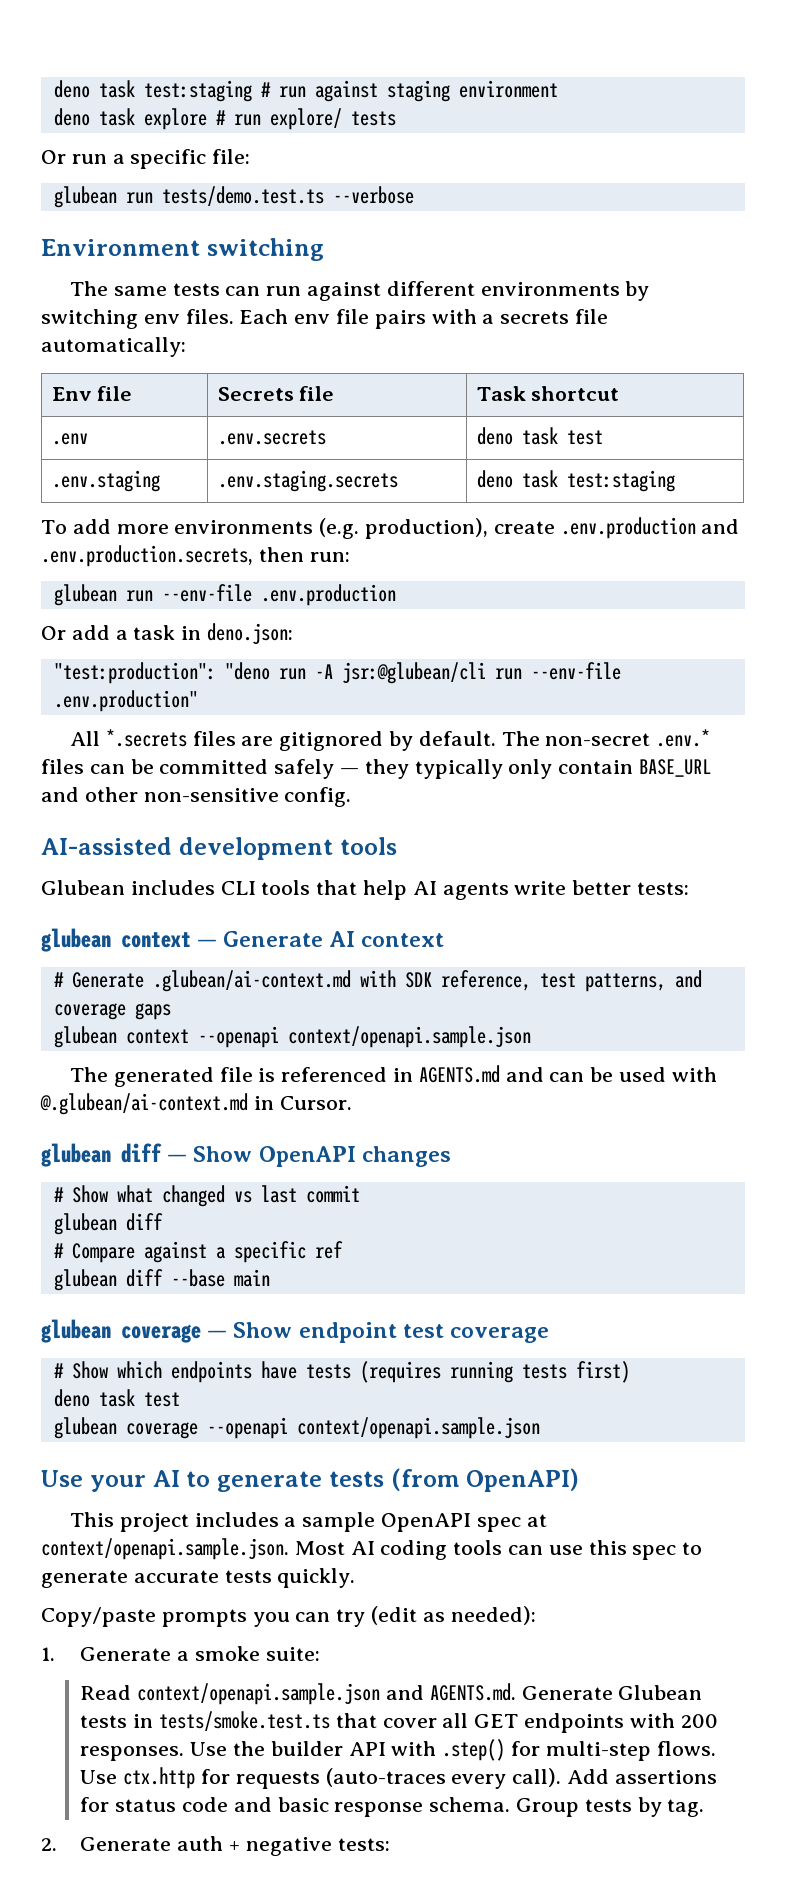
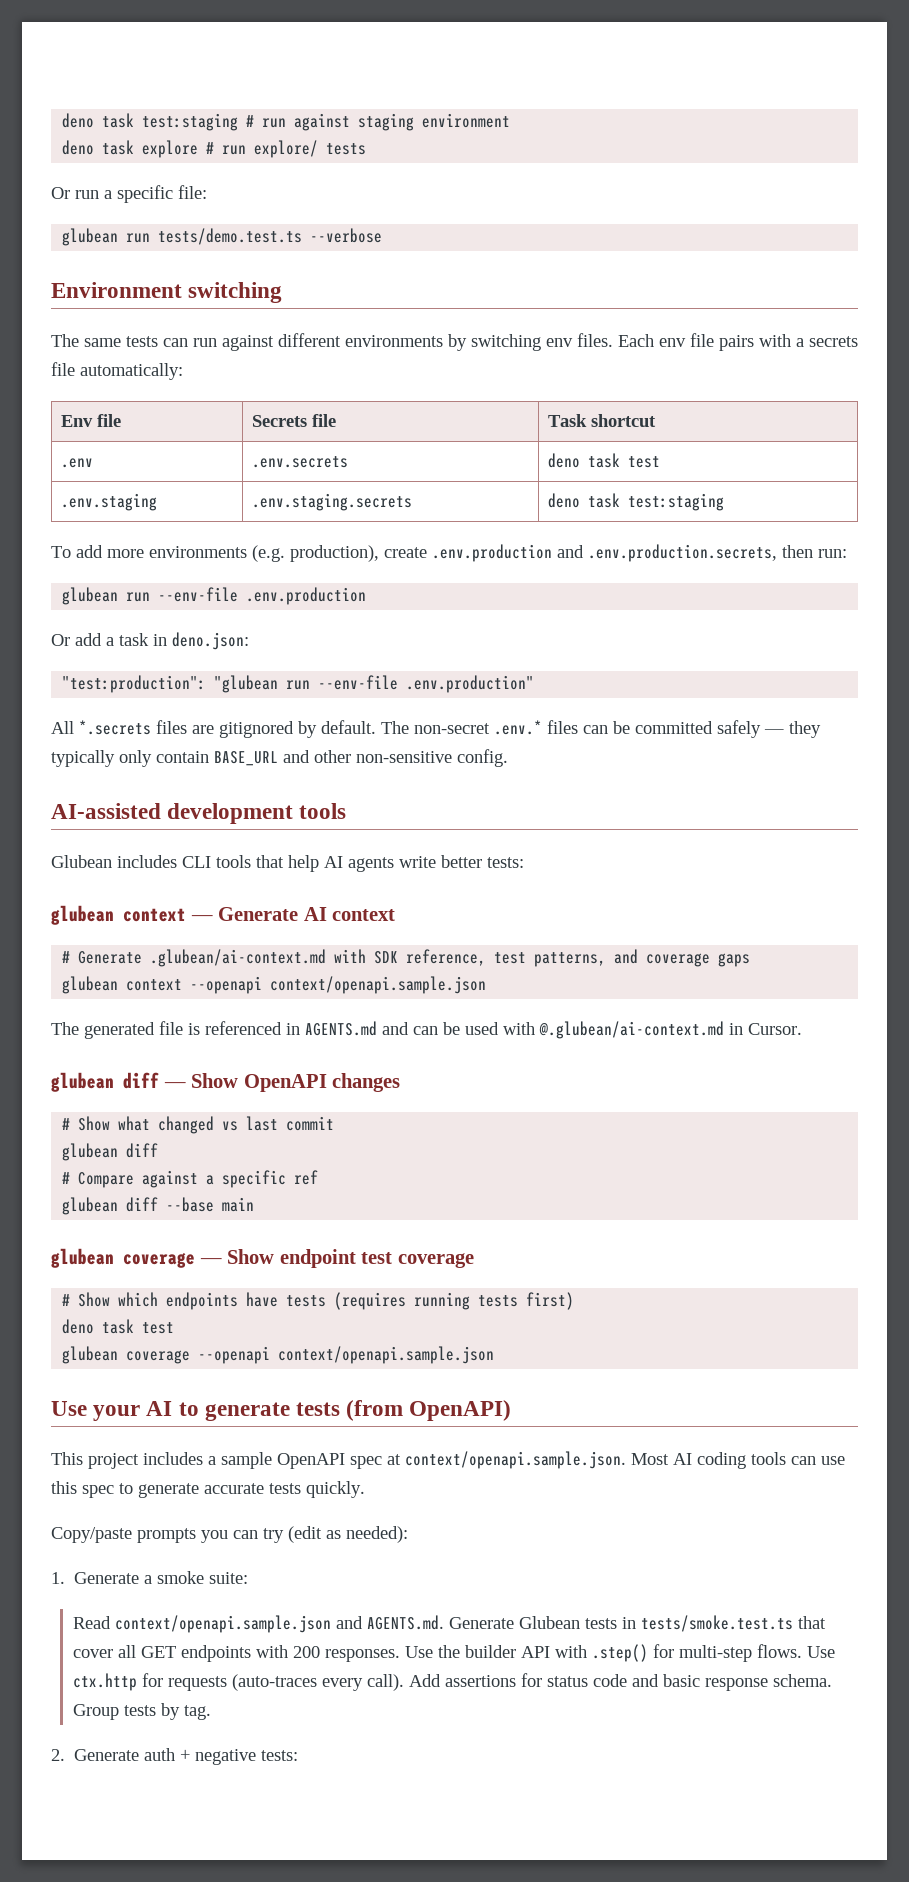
- "test:production": "deno run -A jsr:@glubean/cli run --env-file .env.production"
+ "test:production": "glubean run --env-file .env.production"

